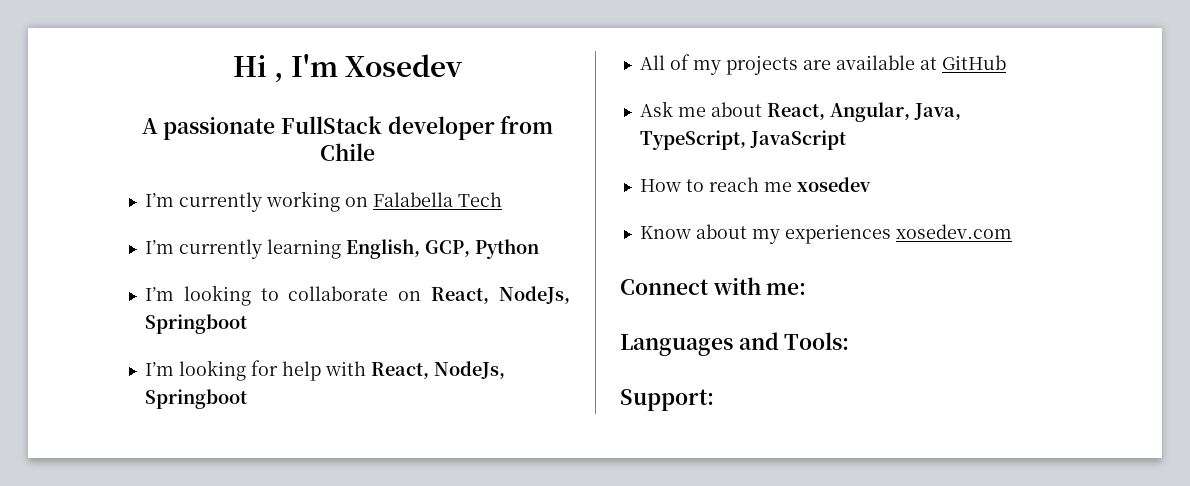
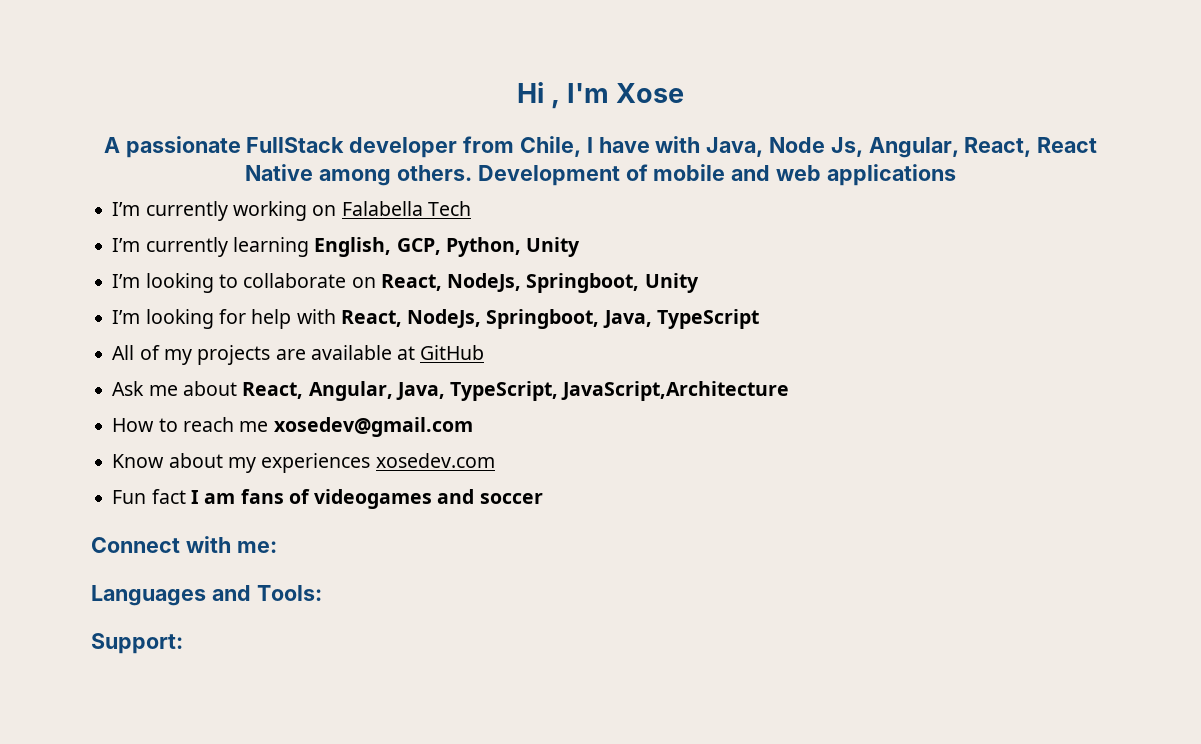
- Hi , I'm Xosedev
+ Hi , I'm Xose
- A passionate FullStack developer from Chile
+ A passionate FullStack developer from Chile, I have with Java, Node Js, Angular, React, React Native among others. Development of mobile and web applications
- I’m currently learning English, GCP, Python
+ I’m currently learning English, GCP, Python, Unity
- I’m looking to collaborate on React, NodeJs, Springboot
+ I’m looking to collaborate on React, NodeJs, Springboot, Unity
- I’m looking for help with React, NodeJs, Springboot
+ I’m looking for help with React, NodeJs, Springboot, Java, TypeScript
- Ask me about React, Angular, Java, TypeScript, JavaScript
+ Ask me about React, Angular, Java, TypeScript, JavaScript,Architecture
- How to reach me xosedev
+ How to reach me xosedev@gmail.com
+ Fun fact I am fans of videogames and soccer

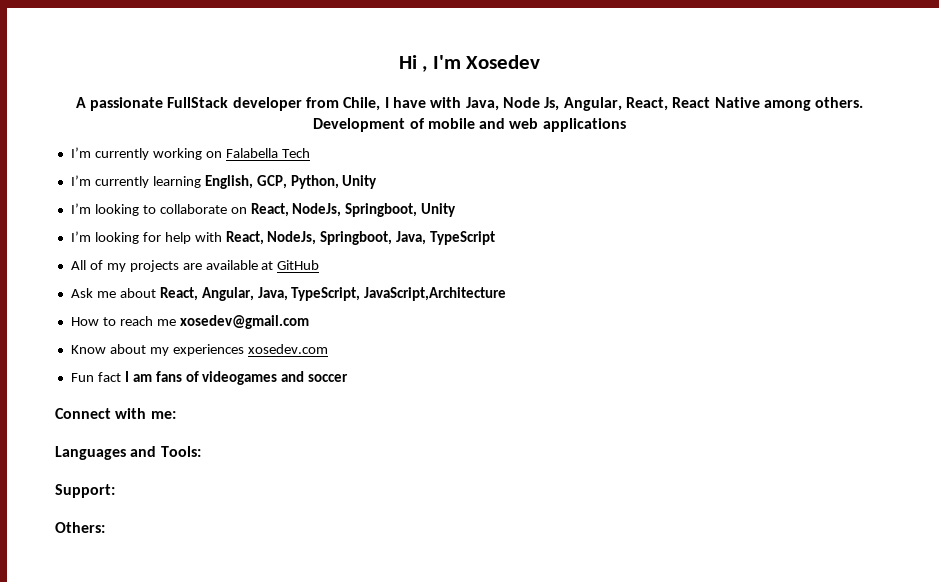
- Hi , I'm Xose
+ Hi , I'm Xosedev
+ Others:

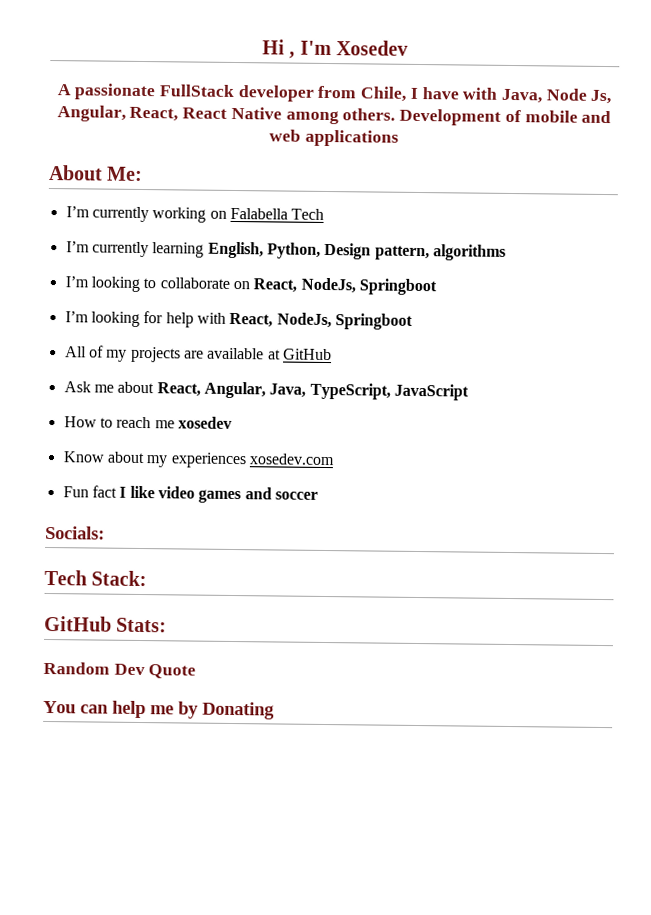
+ About Me:
- I’m currently learning English, GCP, Python, Unity
+ I’m currently learning English, Python, Design pattern, algorithms
- I’m looking to collaborate on React, NodeJs, Springboot, Unity
+ I’m looking to collaborate on React, NodeJs, Springboot
- I’m looking for help with React, NodeJs, Springboot, Java, TypeScript
+ I’m looking for help with React, NodeJs, Springboot
- Ask me about React, Angular, Java, TypeScript, JavaScript,Architecture
+ Ask me about React, Angular, Java, TypeScript, JavaScript
- How to reach me xosedev@gmail.com
+ How to reach me xosedev
- Fun fact I am fans of videogames and soccer
- Connect with me:
- Languages and Tools:
- Support:
- Others:
+ Fun fact I like video games and soccer
+ Socials:
+ Tech Stack:
+ GitHub Stats:
+ Random Dev Quote
+ You can help me by Donating

